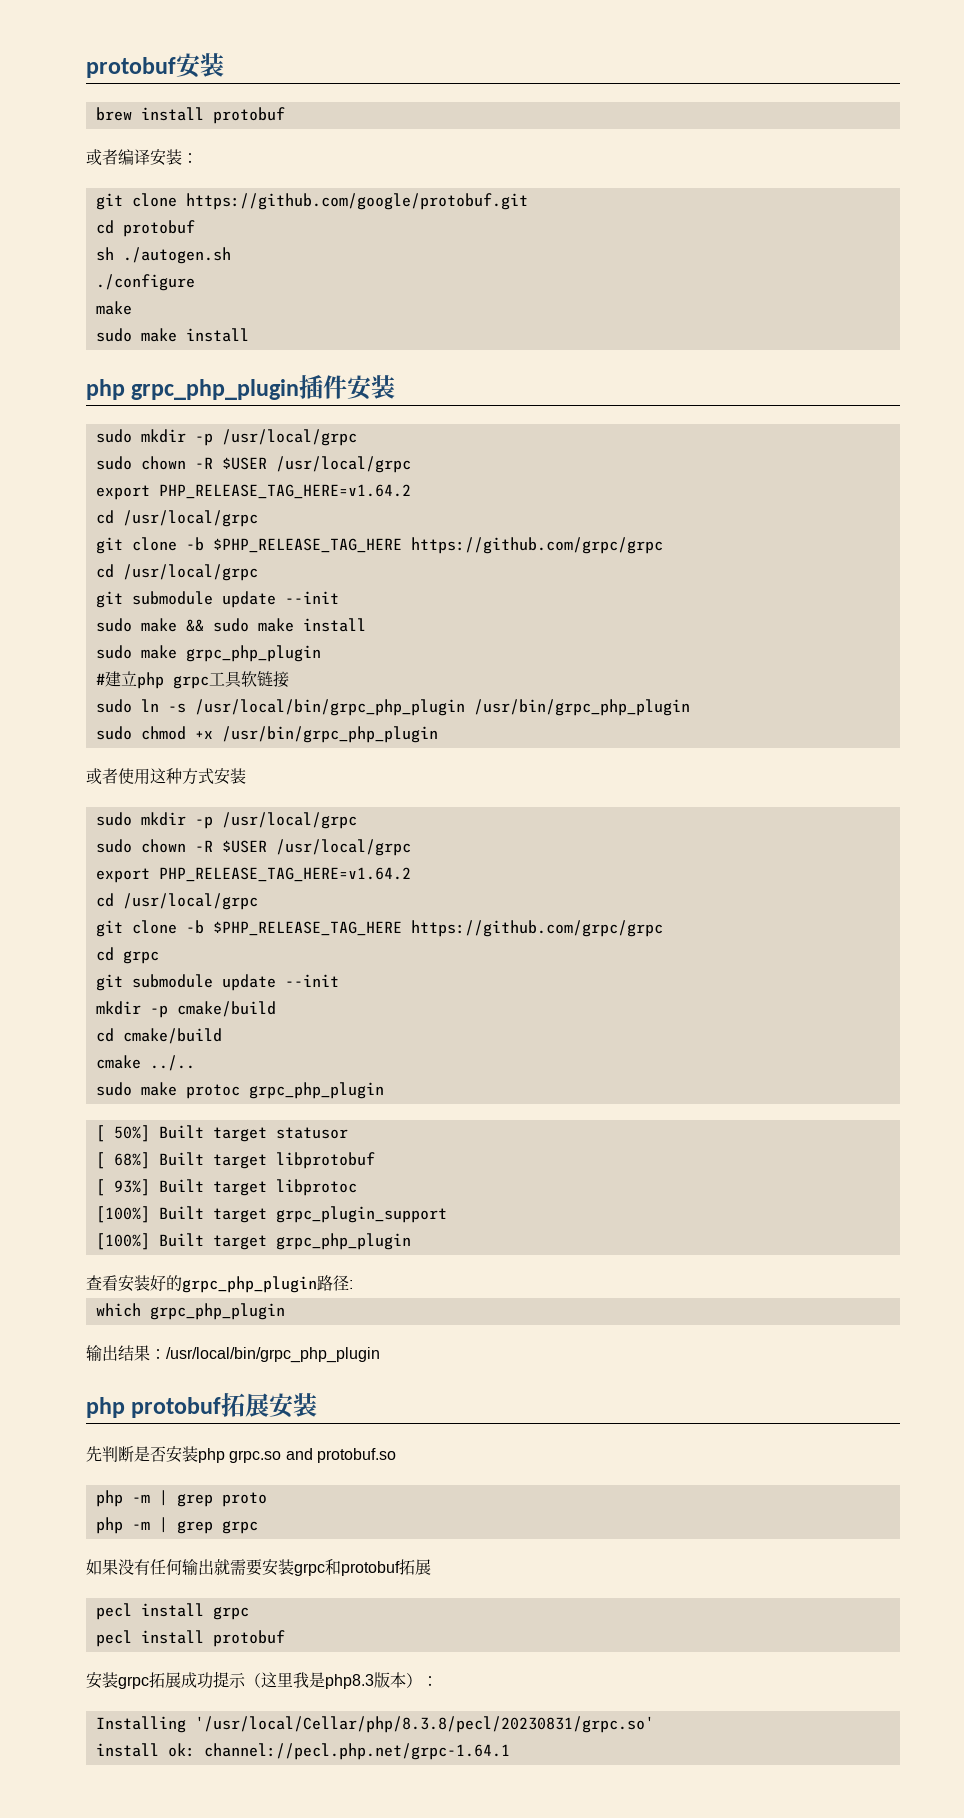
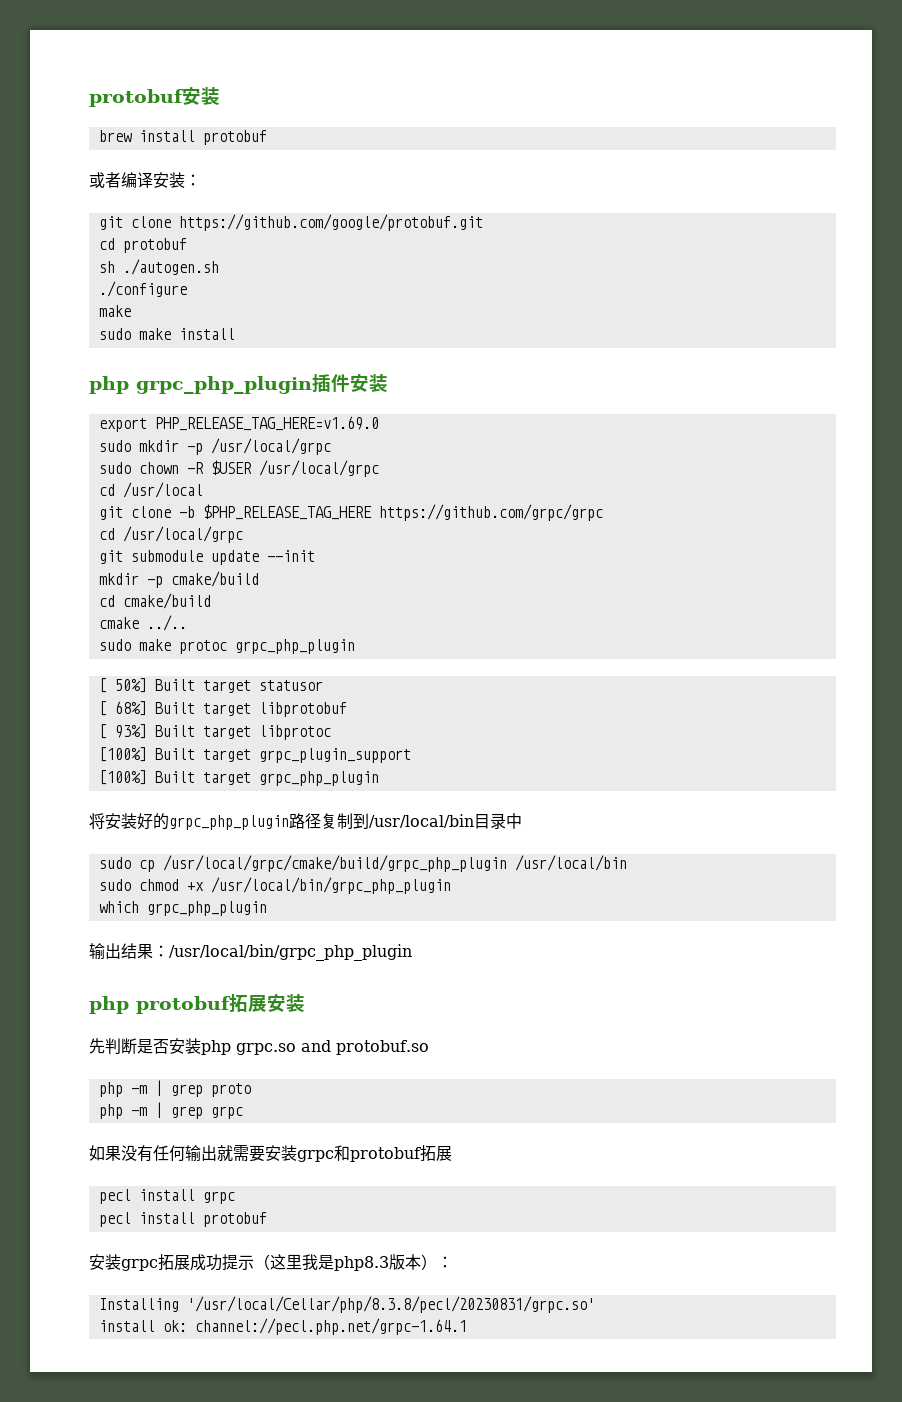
  php grpc_php_plugin插件安装
+ export PHP_RELEASE_TAG_HERE=v1.69.0
  sudo mkdir -p /usr/local/grpc
  sudo chown -R $USER /usr/local/grpc
- export PHP_RELEASE_TAG_HERE=v1.64.2
- cd /usr/local/grpc
+ cd /usr/local
  git clone -b $PHP_RELEASE_TAG_HERE https://github.com/grpc/grpc
  cd /usr/local/grpc
- git submodule update --init
- sudo make && sudo make install
- sudo make grpc_php_plugin
- #建立php grpc工具软链接
- sudo ln -s /usr/local/bin/grpc_php_plugin /usr/bin/grpc_php_plugin
- sudo chmod +x /usr/bin/grpc_php_plugin
- 或者使用这种方式安装
- sudo mkdir -p /usr/local/grpc
- sudo chown -R $USER /usr/local/grpc
- export PHP_RELEASE_TAG_HERE=v1.64.2
- cd /usr/local/grpc
- git clone -b $PHP_RELEASE_TAG_HERE https://github.com/grpc/grpc
- cd grpc
- 查看安装好的grpc_php_plugin路径:
+ 将安装好的grpc_php_plugin路径复制到/usr/local/bin目录中
+ sudo cp /usr/local/grpc/cmake/build/grpc_php_plugin /usr/local/bin
+ sudo chmod +x /usr/local/bin/grpc_php_plugin

